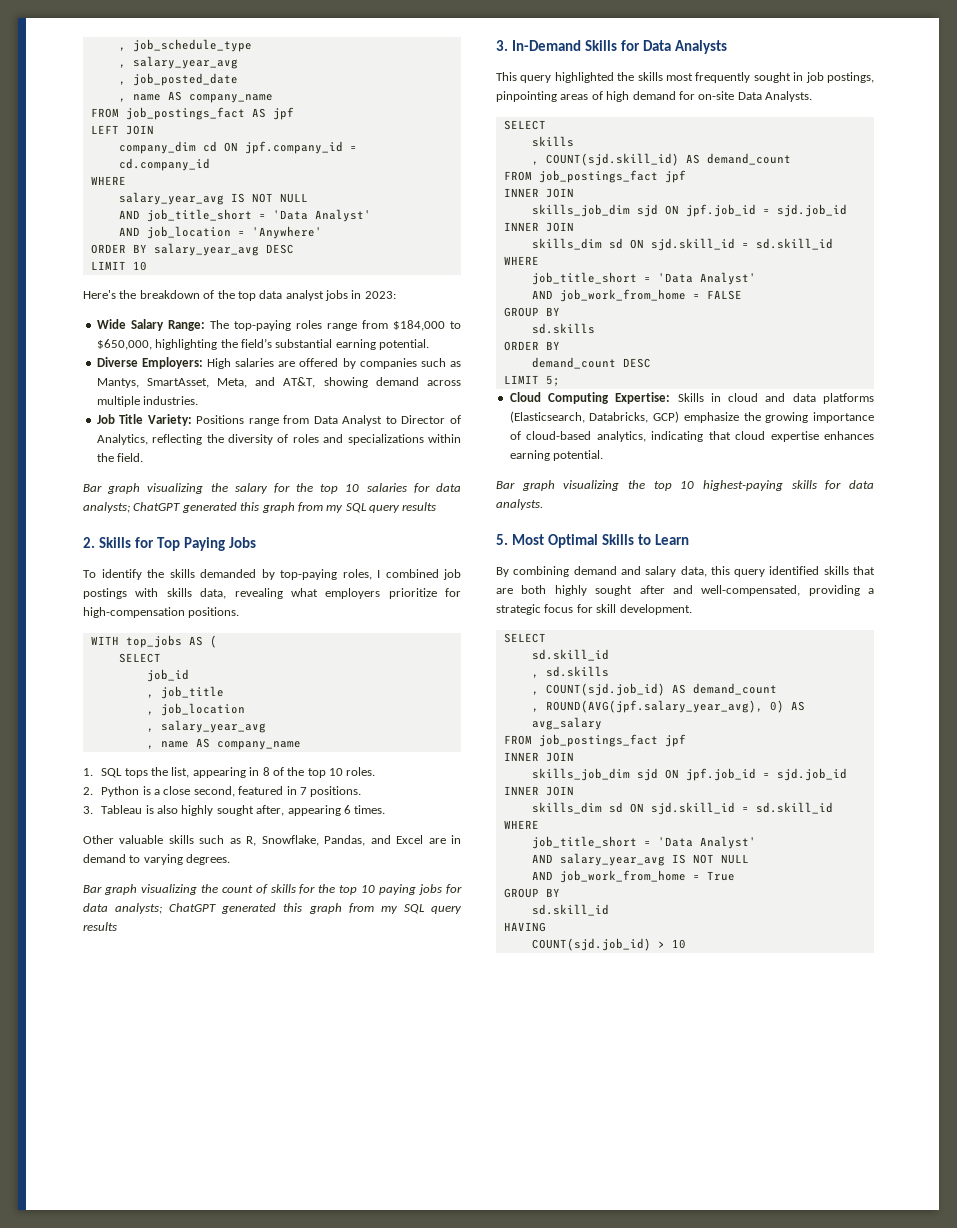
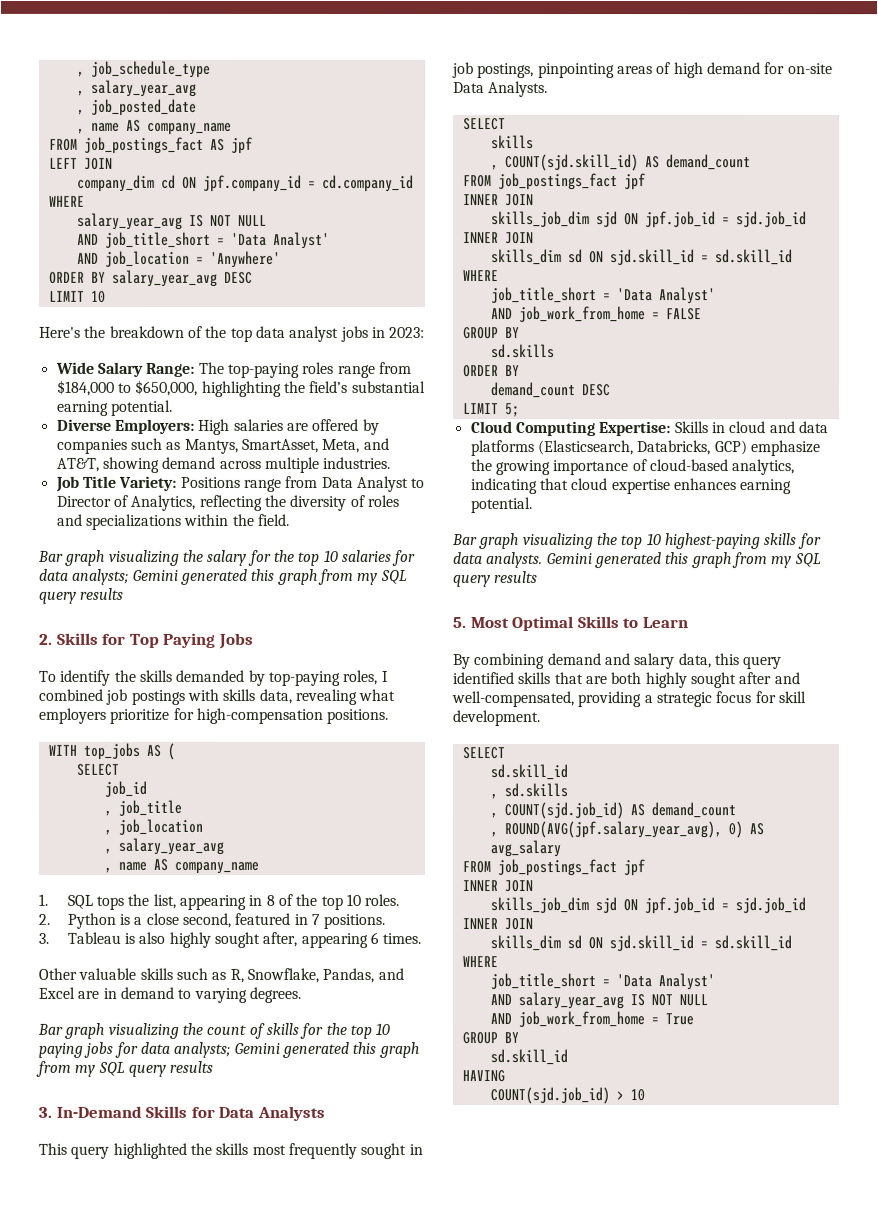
- Bar graph visualizing the salary for the top 10 salaries for data analysts; ChatGPT generated this graph from my SQL query results
+ Bar graph visualizing the salary for the top 10 salaries for data analysts; Gemini generated this graph from my SQL query results
- Bar graph visualizing the count of skills for the top 10 paying jobs for data analysts; ChatGPT generated this graph from my SQL query results
+ Bar graph visualizing the count of skills for the top 10 paying jobs for data analysts; Gemini generated this graph from my SQL query results
- Bar graph visualizing the top 10 highest-paying skills for data analysts.
+ Bar graph visualizing the top 10 highest-paying skills for data analysts. Gemini generated this graph from my SQL query results

